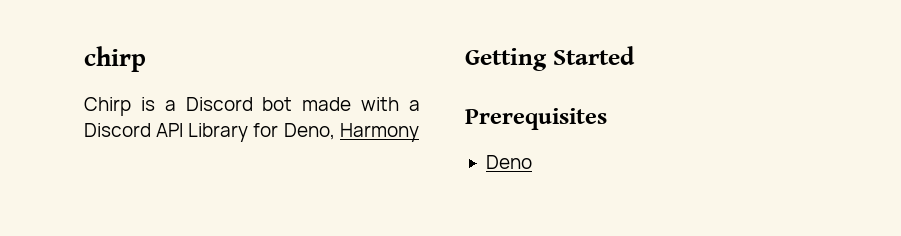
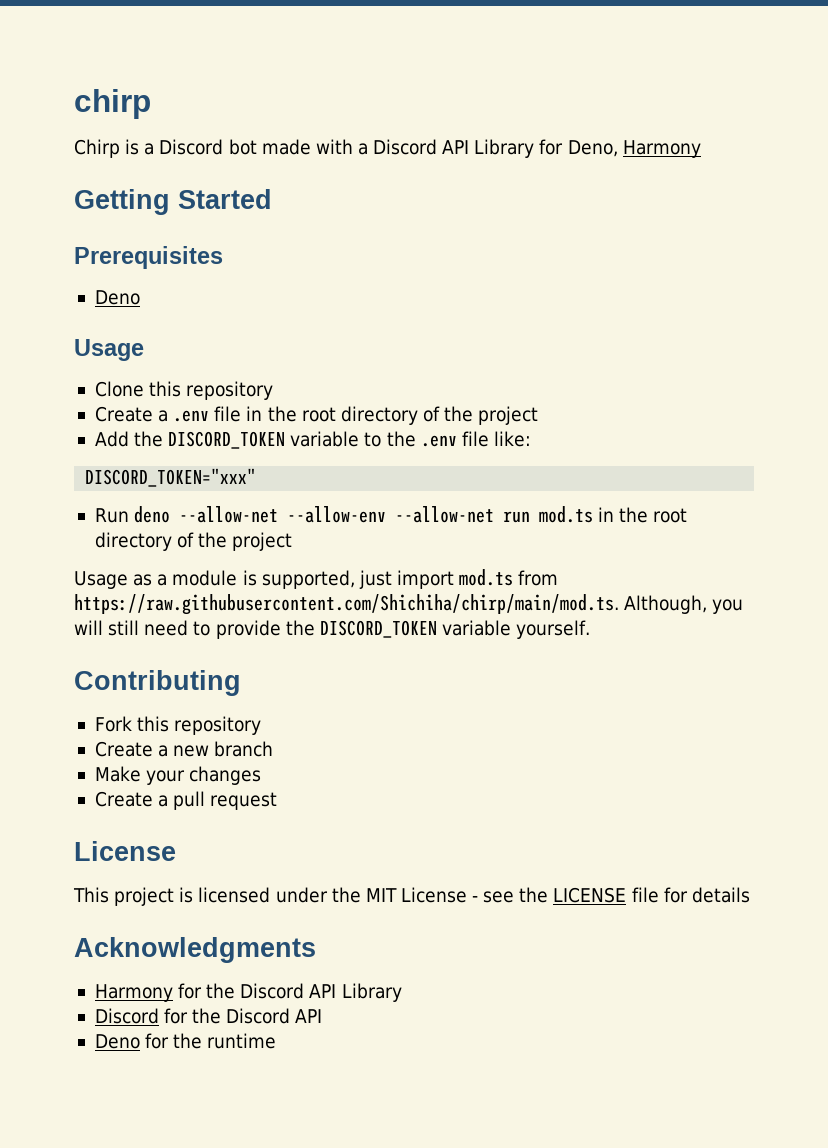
  Prerequisites
  Deno
+ Usage
+ Clone this repository
+ Create a .env file in the root directory of the project
+ Add the DISCORD_TOKEN variable to the .env file like:
+ DISCORD_TOKEN="xxx"
+ Run deno --allow-net --allow-env --allow-net run mod.ts in the root directory of the project
+ Usage as a module is supported, just import mod.ts from https://raw.githubusercontent.com/Shichiha/chirp/main/mod.ts. Although, you will still need to provide the DISCORD_TOKEN variable yourself.
+ Contributing
+ Fork this repository
+ Create a new branch
+ Make your changes
+ Create a pull request
+ License
+ This project is licensed under the MIT License - see the LICENSE file for details
+ Acknowledgments
+ Harmony for the Discord API Library
+ Discord for the Discord API
+ Deno for the runtime

